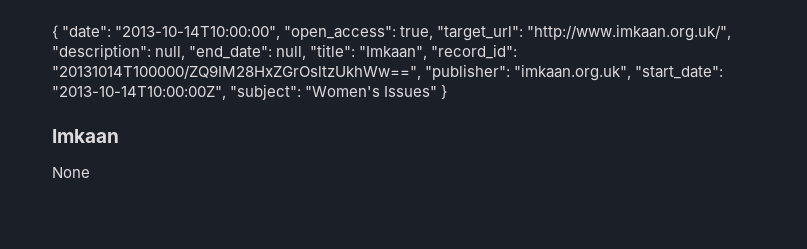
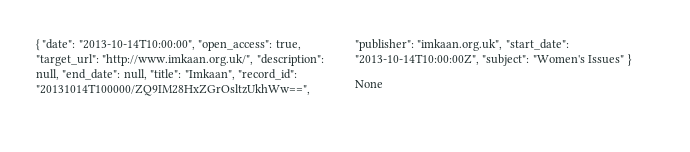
- Imkaan

